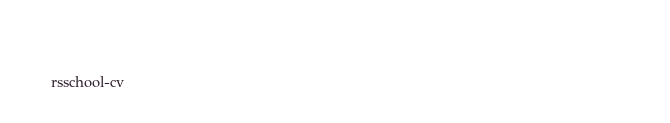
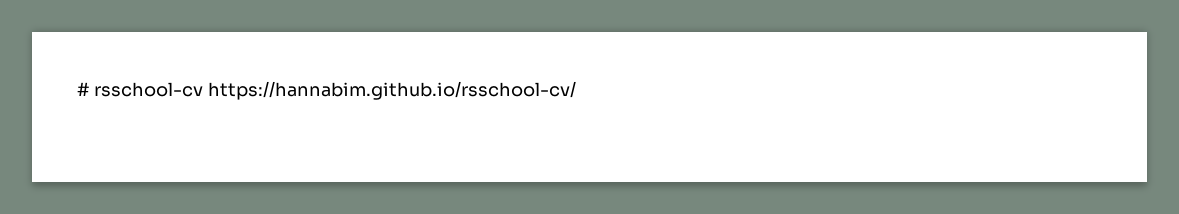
- rsschool-cv
+ # rsschool-cv https://hannabim.github.io/rsschool-cv/

